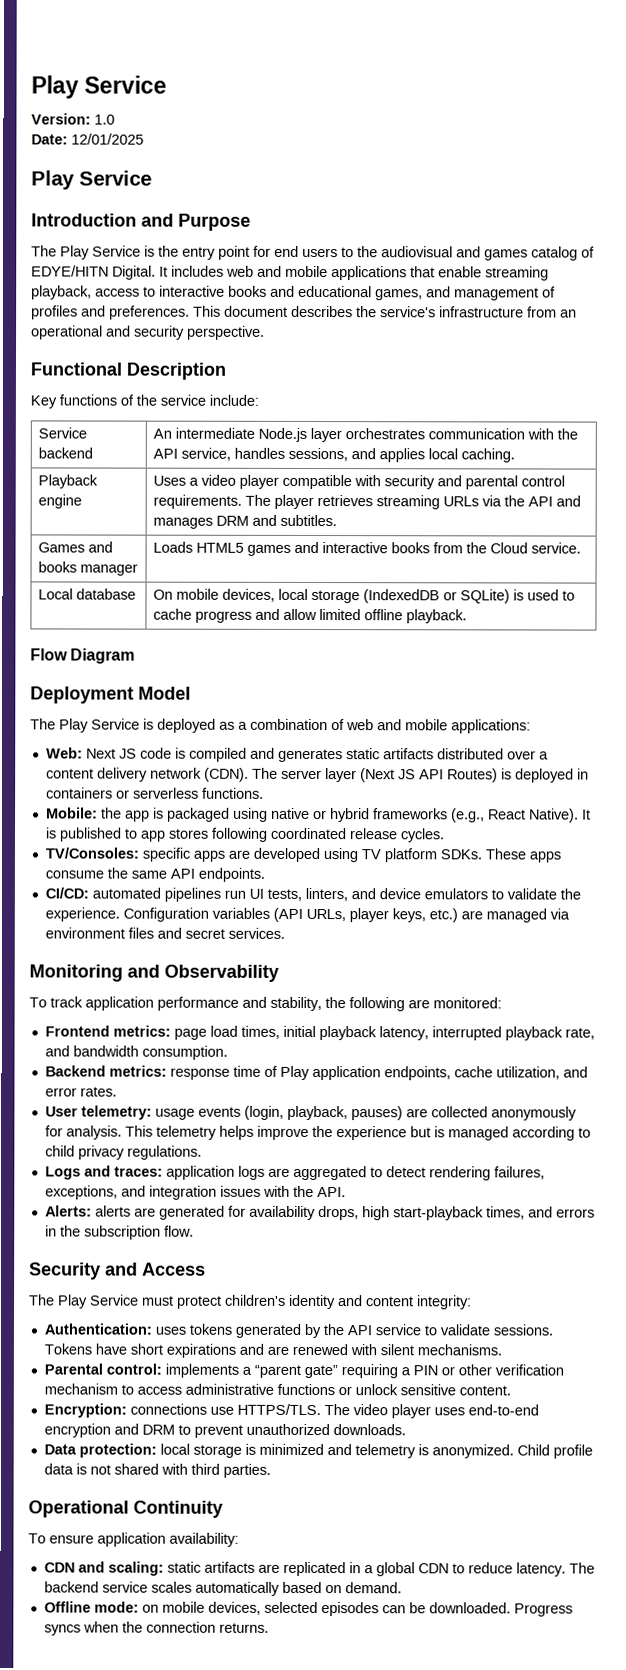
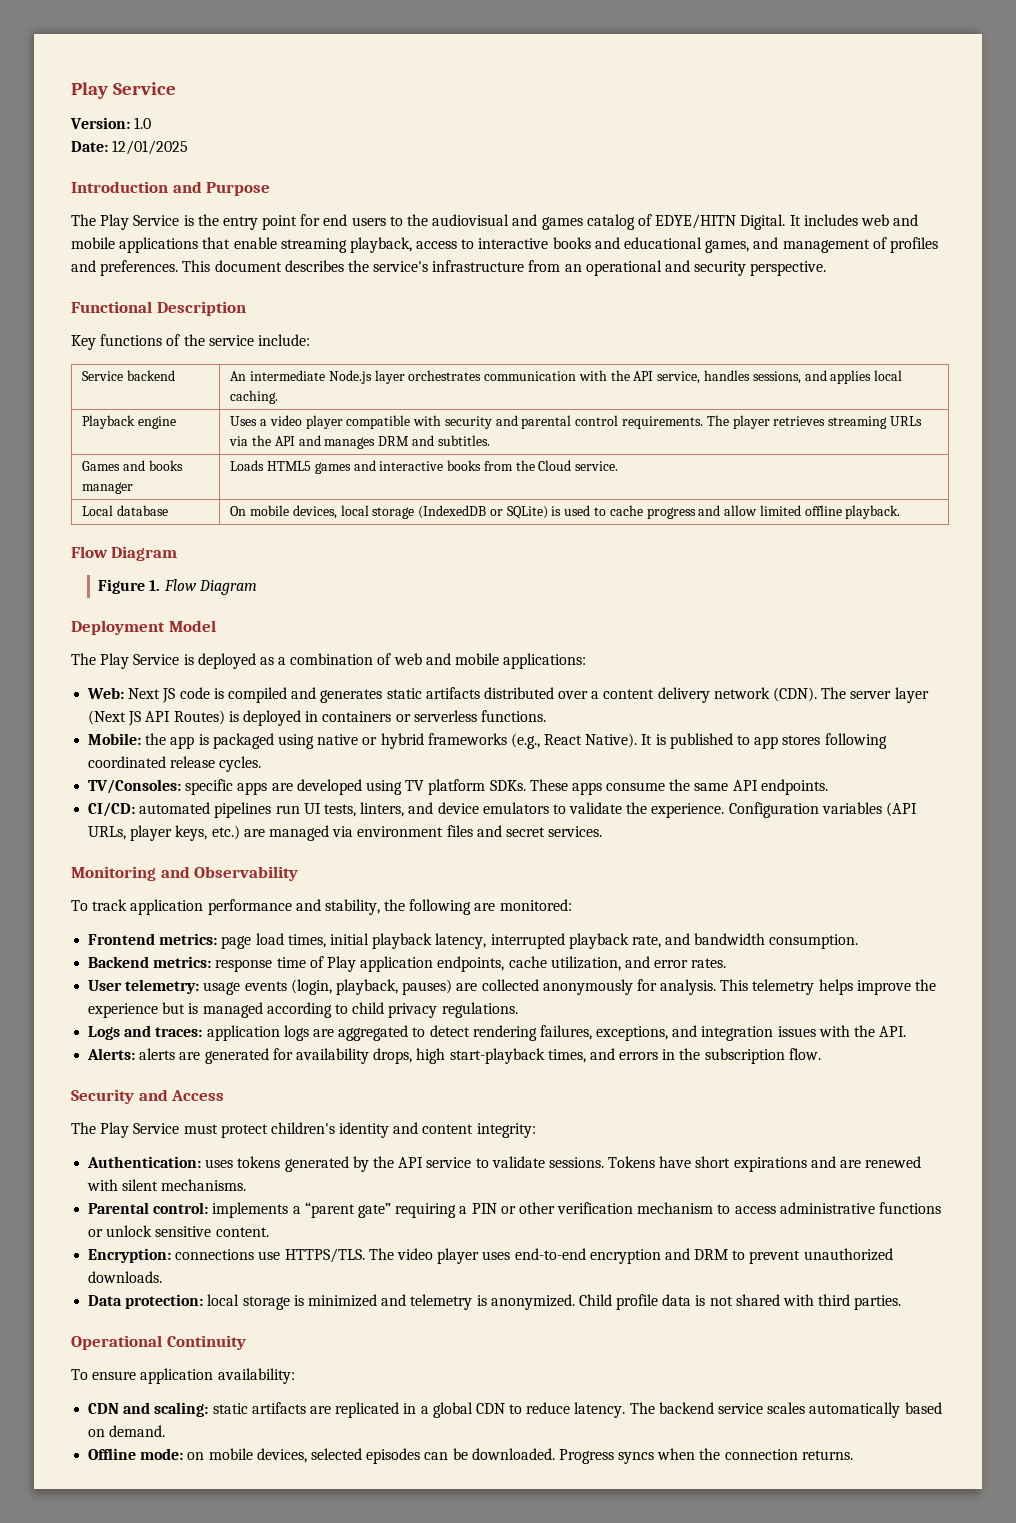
  Date: 12/01/2025
- Play Service
+ Figure 1. Flow Diagram

